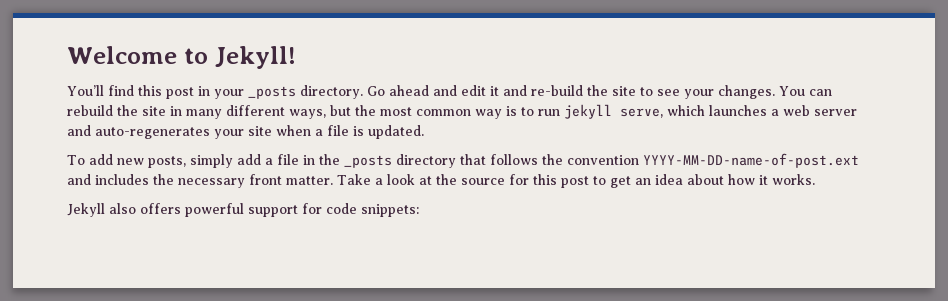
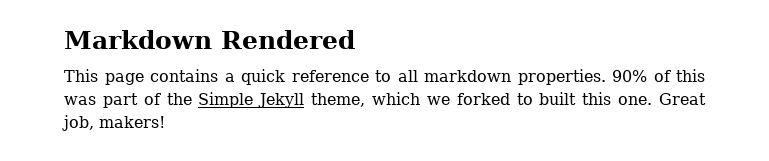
- Welcome to Jekyll!
- You’ll find this post in your _posts directory. Go ahead and edit it and re-build the site to see your changes. You can rebuild the site in many different ways, but the most common way is to run jekyll serve, which launches a web server and auto-regenerates your site when a file is updated.
- To add new posts, simply add a file in the _posts directory that follows the convention YYYY-MM-DD-name-of-post.ext and includes the necessary front matter. Take a look at the source for this post to get an idea about how it works.
- Jekyll also offers powerful support for code snippets:
+ Markdown Rendered
+ This page contains a quick reference to all markdown properties. 90% of this was part of the Simple Jekyll theme, which we forked to built this one. Great job, makers!

